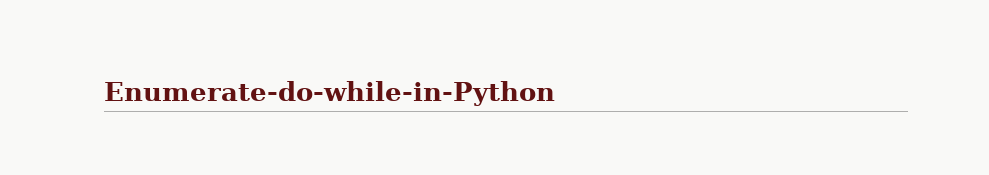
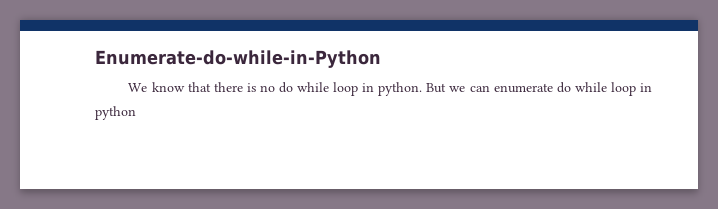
+ We know that there is no do while loop in python. But we can enumerate do while loop in python

